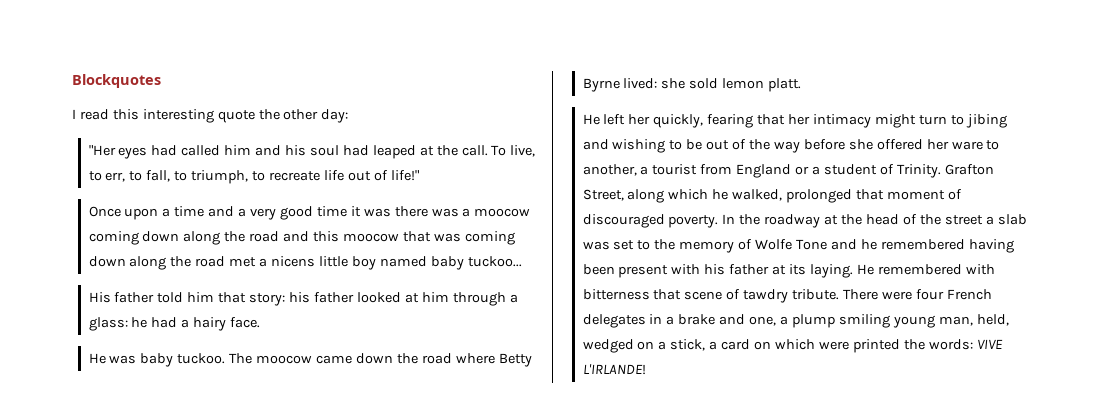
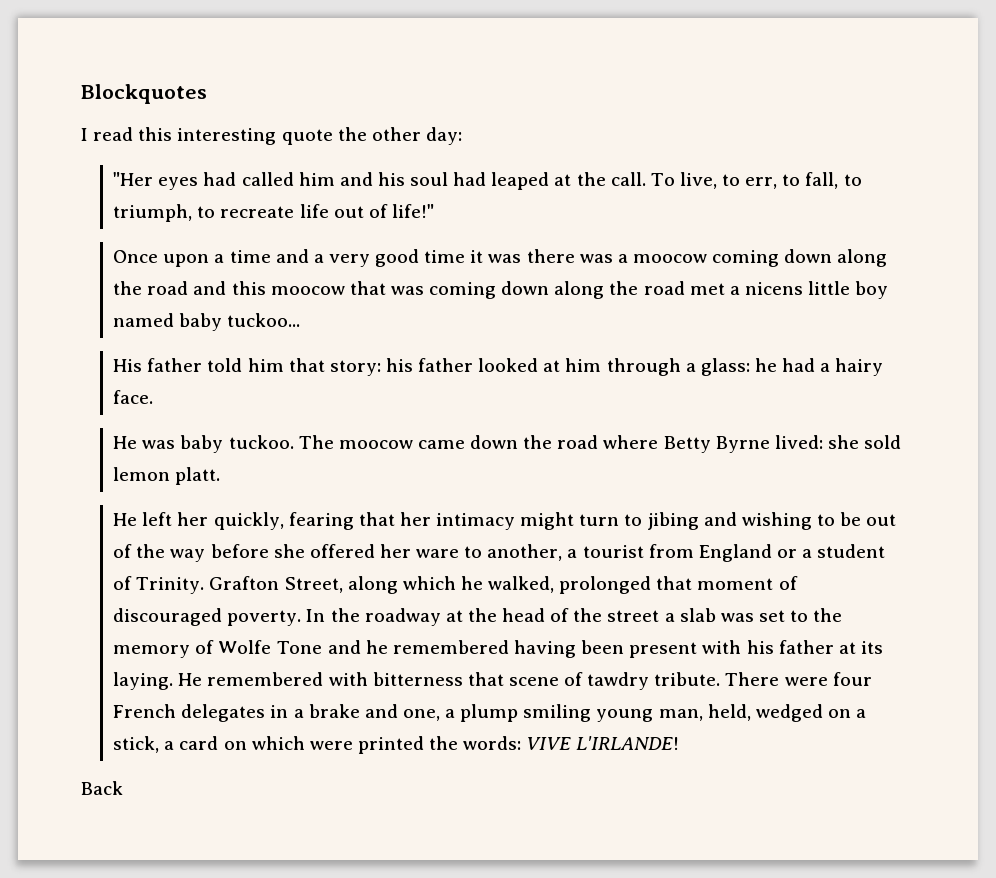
+ Back

